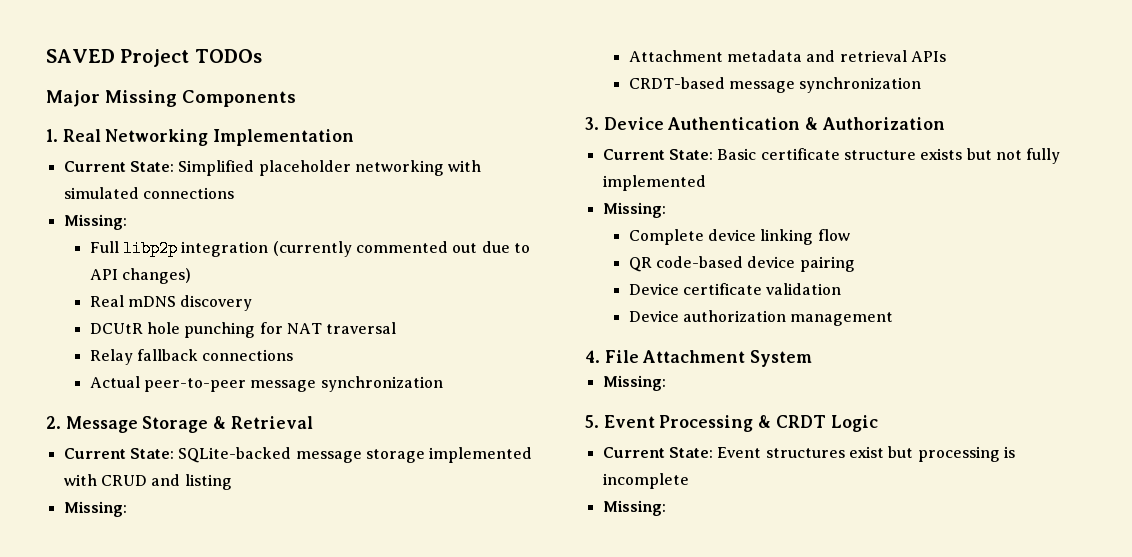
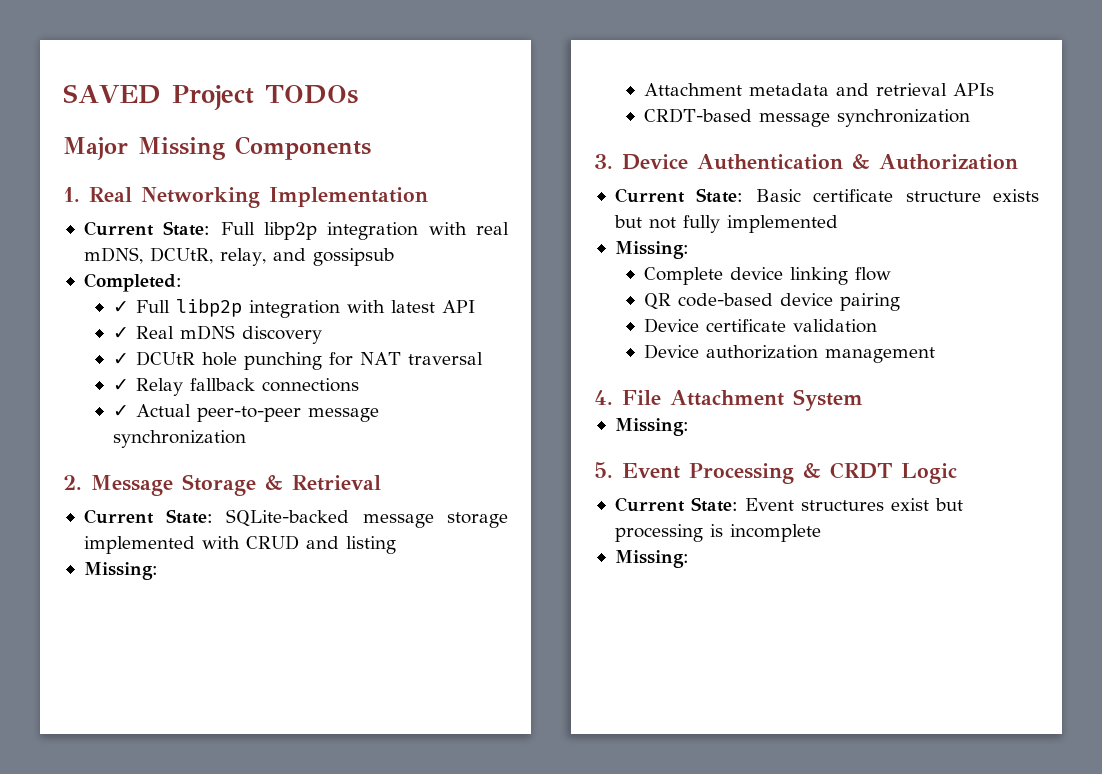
- Current State: Simplified placeholder networking with simulated connections
- Missing:
- Full libp2p integration (currently commented out due to API changes)
- Real mDNS discovery
+ Current State: Full libp2p integration with real mDNS, DCUtR, relay, and gossipsub
+ Completed:
+ ✓ Full libp2p integration with latest API
+ ✓ Real mDNS discovery
- DCUtR hole punching for NAT traversal
+ ✓ DCUtR hole punching for NAT traversal
- Relay fallback connections
+ ✓ Relay fallback connections
- Actual peer-to-peer message synchronization
+ ✓ Actual peer-to-peer message synchronization

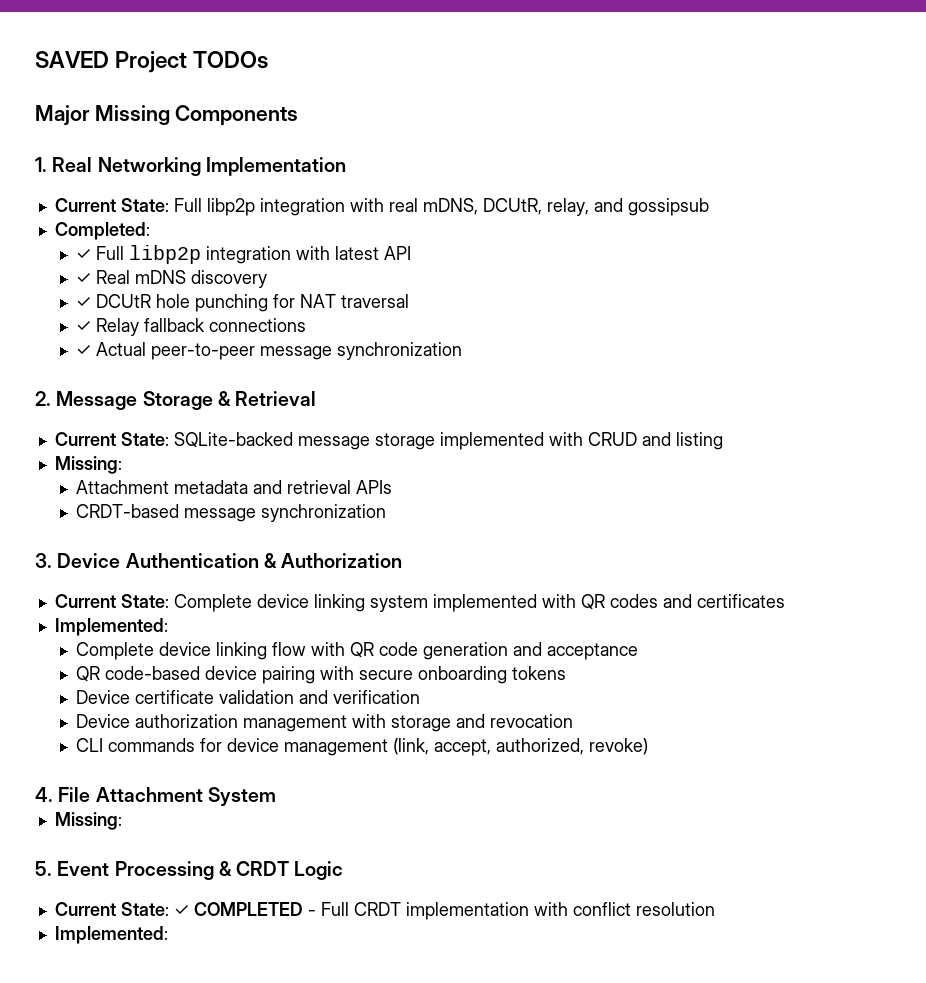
- Current State: Basic certificate structure exists but not fully implemented
- Missing:
- Complete device linking flow
+ Current State: Complete device linking system implemented with QR codes and certificates
+ Implemented:
+ Complete device linking flow with QR code generation and acceptance
- QR code-based device pairing
+ QR code-based device pairing with secure onboarding tokens
- Device certificate validation
+ Device certificate validation and verification
- Device authorization management
+ Device authorization management with storage and revocation
+ CLI commands for device management (link, accept, authorized, revoke)
- Current State: Event structures exist but processing is incomplete
- Missing:
+ Current State: ✓ COMPLETED - Full CRDT implementation with conflict resolution
+ Implemented:

